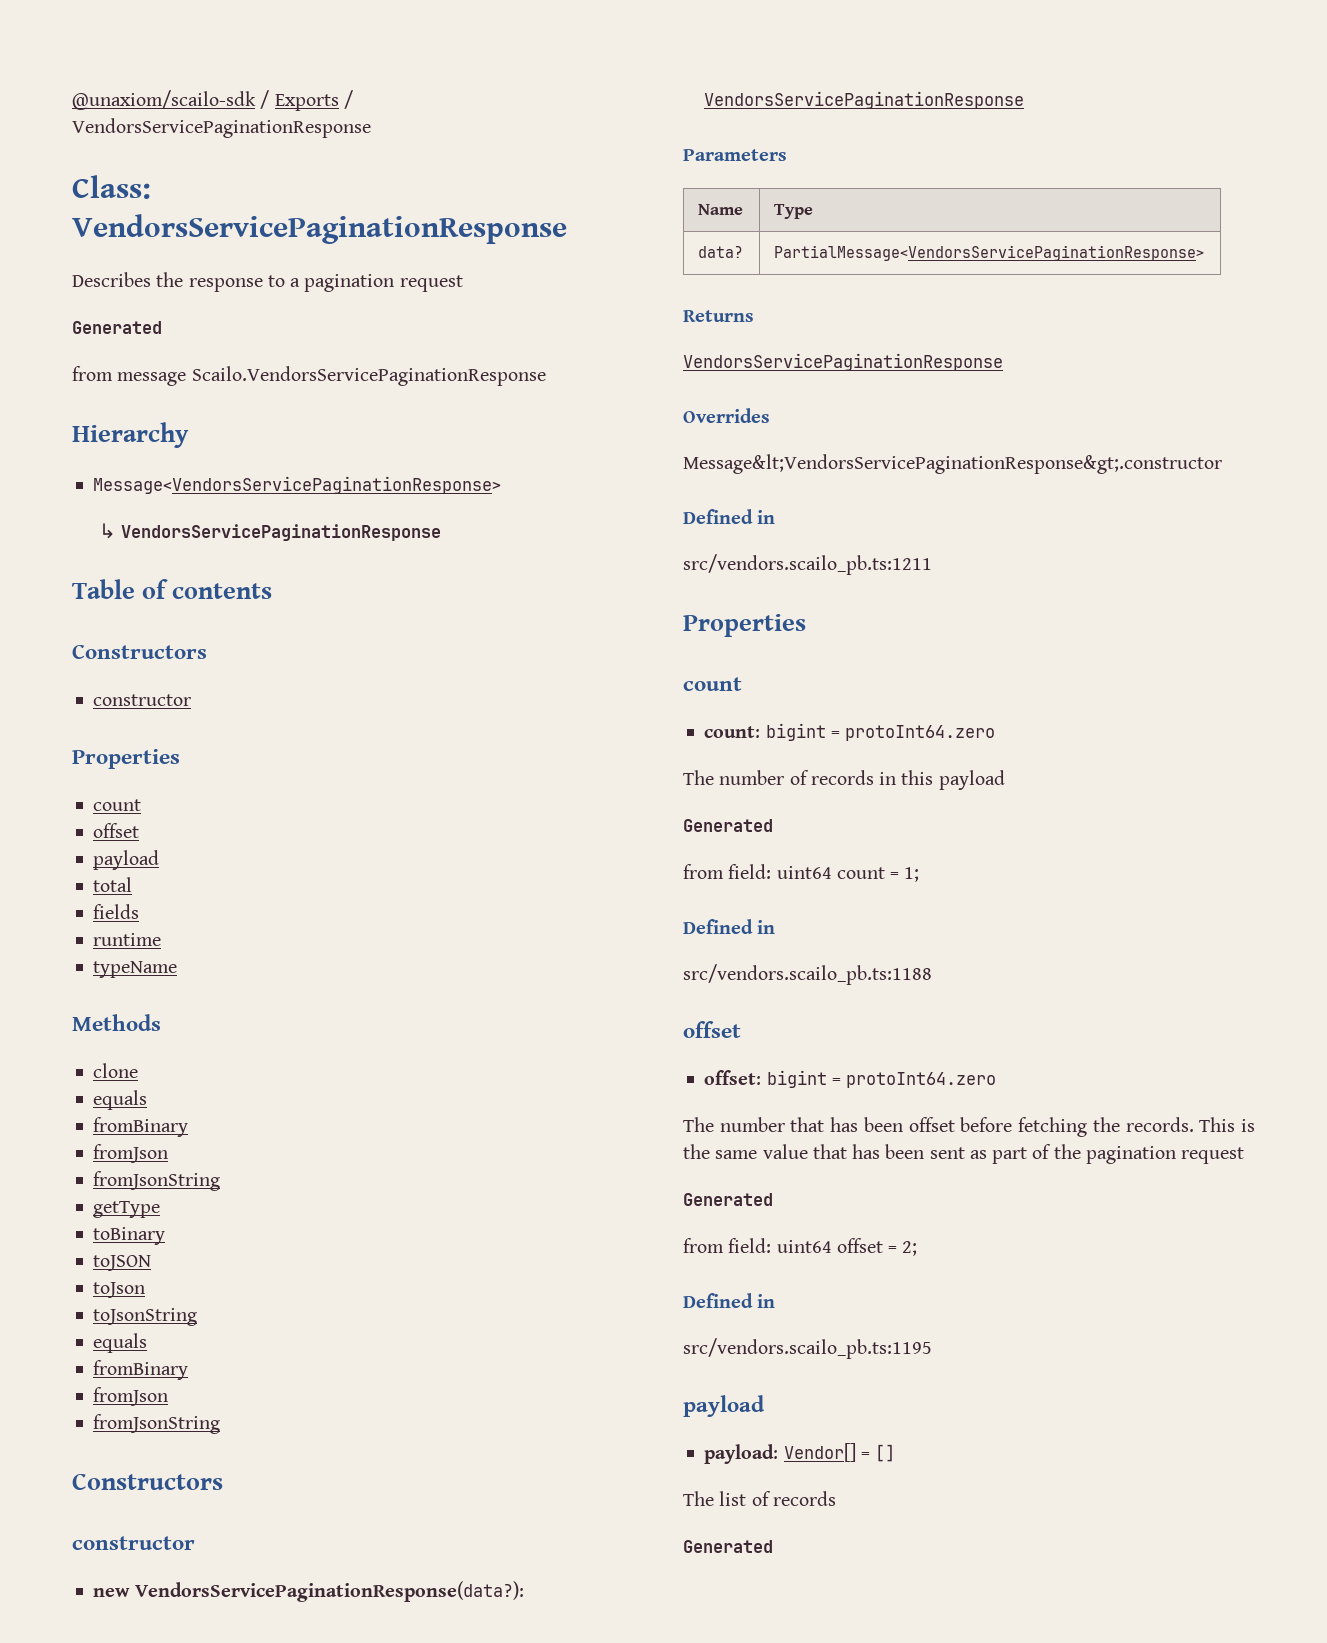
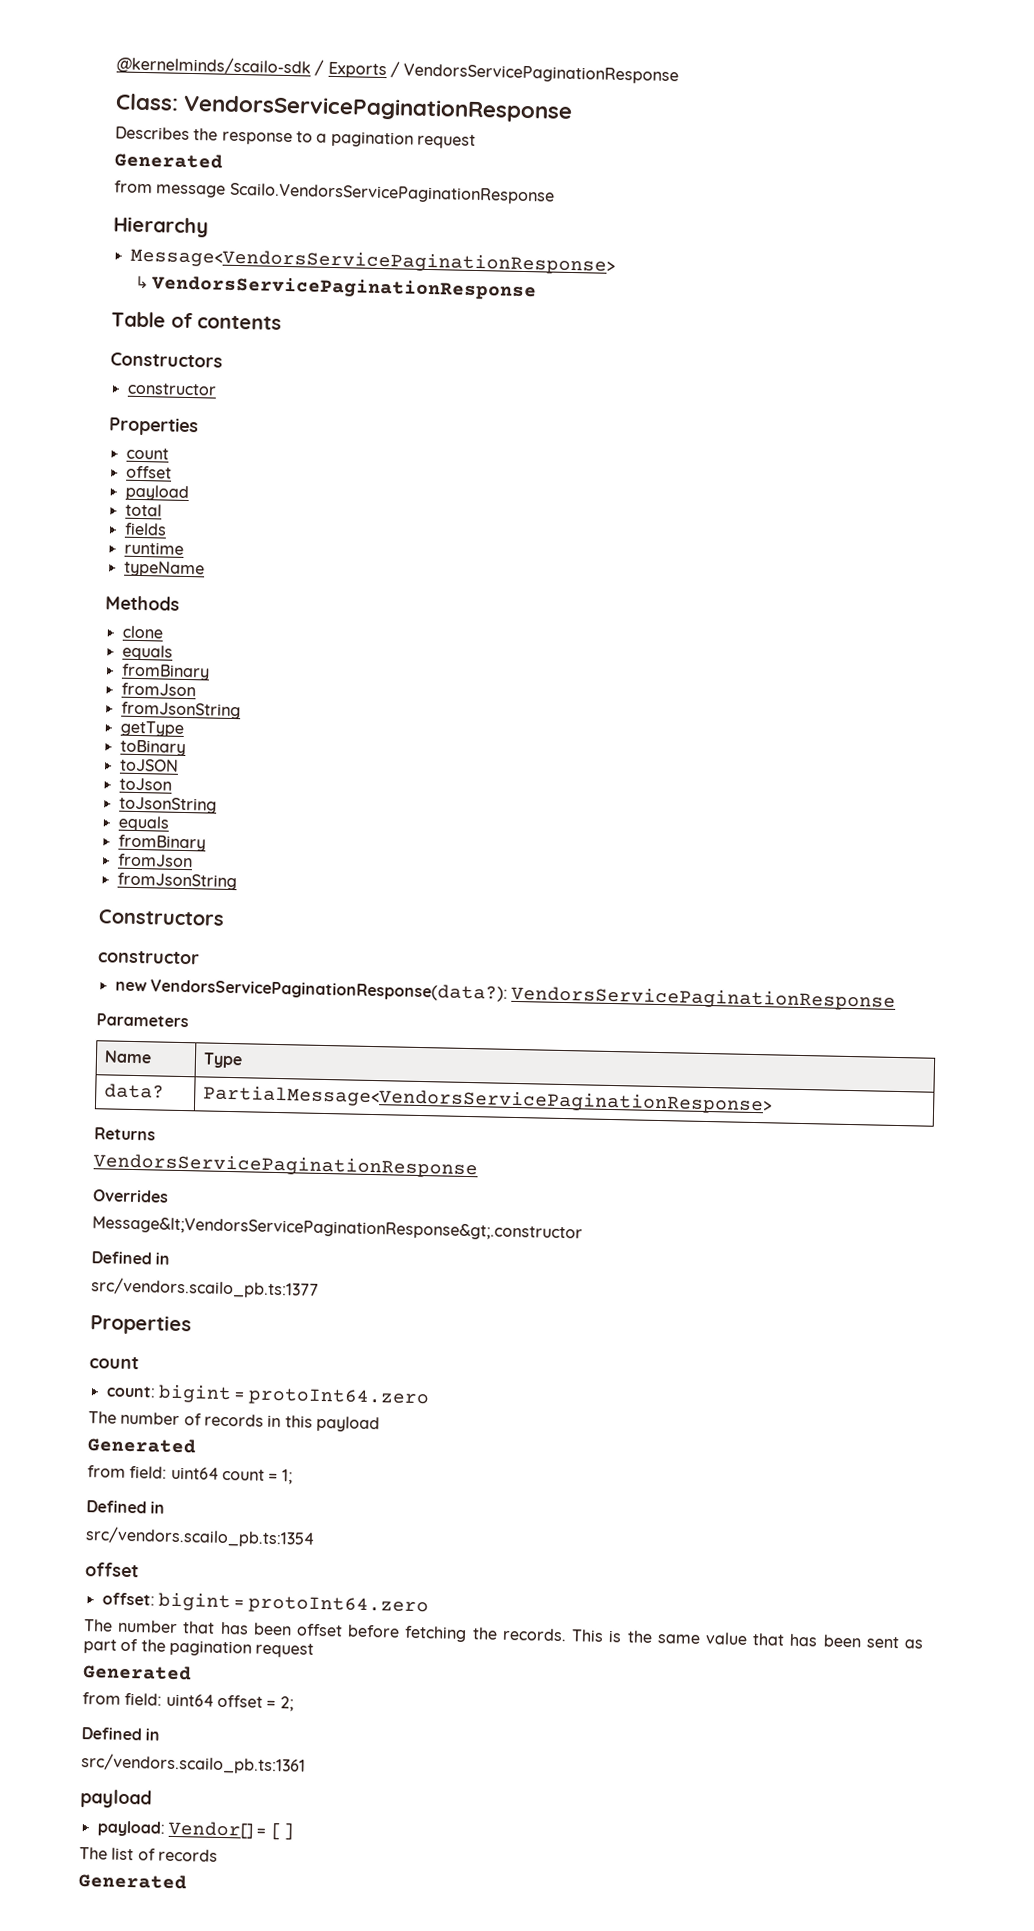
- @unaxiom/scailo-sdk / Exports / VendorsServicePaginationResponse
+ @kernelminds/scailo-sdk / Exports / VendorsServicePaginationResponse
- src/vendors.scailo_pb.ts:1211
+ src/vendors.scailo_pb.ts:1377
- src/vendors.scailo_pb.ts:1188
+ src/vendors.scailo_pb.ts:1354
- src/vendors.scailo_pb.ts:1195
+ src/vendors.scailo_pb.ts:1361

